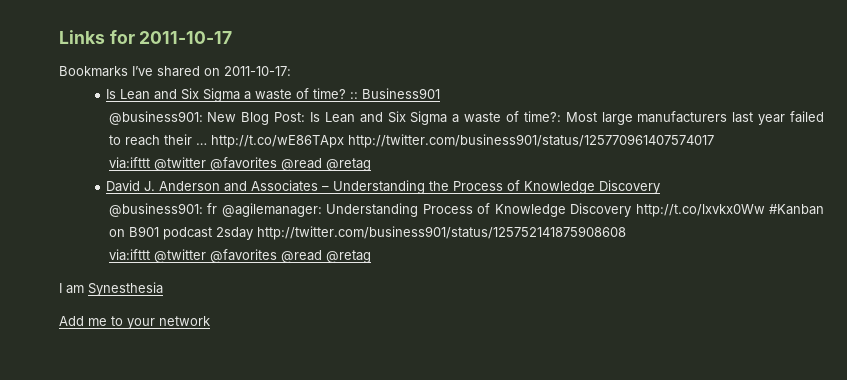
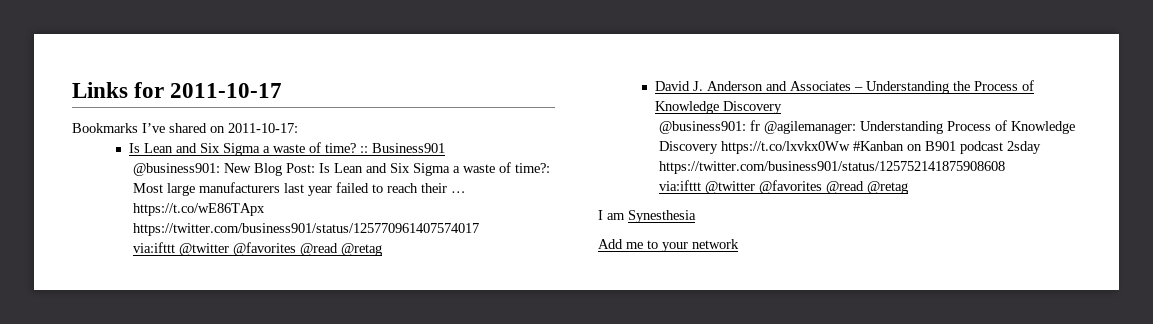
- @business901: New Blog Post: Is Lean and Six Sigma a waste of time?: Most large manufacturers last year failed to reach their … http://t.co/wE86TApx http://twitter.com/business901/status/125770961407574017
+ @business901: New Blog Post: Is Lean and Six Sigma a waste of time?: Most large manufacturers last year failed to reach their … https://t.co/wE86TApx https://twitter.com/business901/status/125770961407574017
- @business901: fr @agilemanager: Understanding Process of Knowledge Discovery http://t.co/lxvkx0Ww #Kanban on B901 podcast 2sday http://twitter.com/business901/status/125752141875908608
+ @business901: fr @agilemanager: Understanding Process of Knowledge Discovery https://t.co/lxvkx0Ww #Kanban on B901 podcast 2sday https://twitter.com/business901/status/125752141875908608

